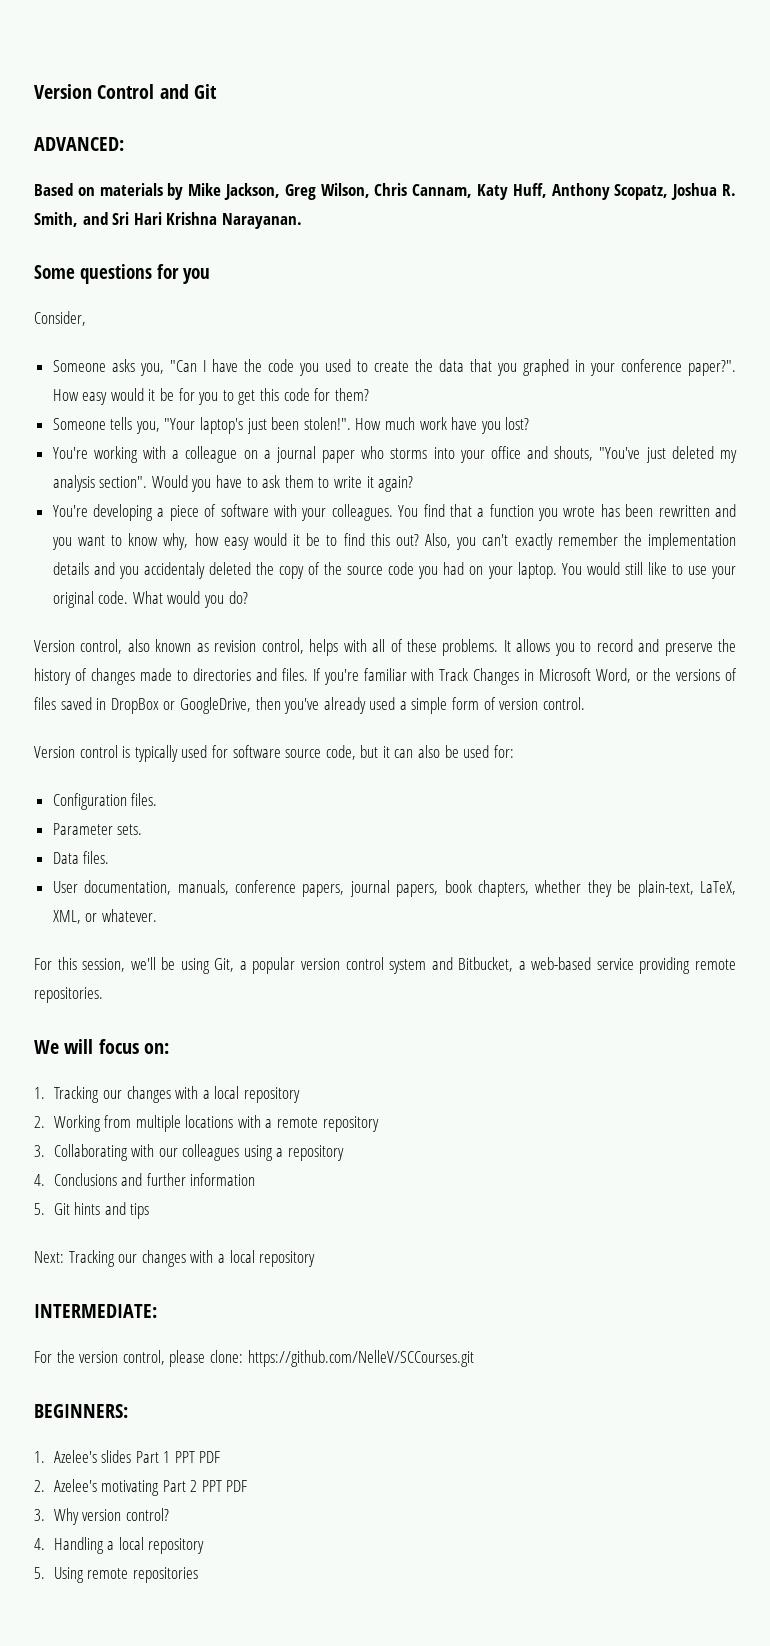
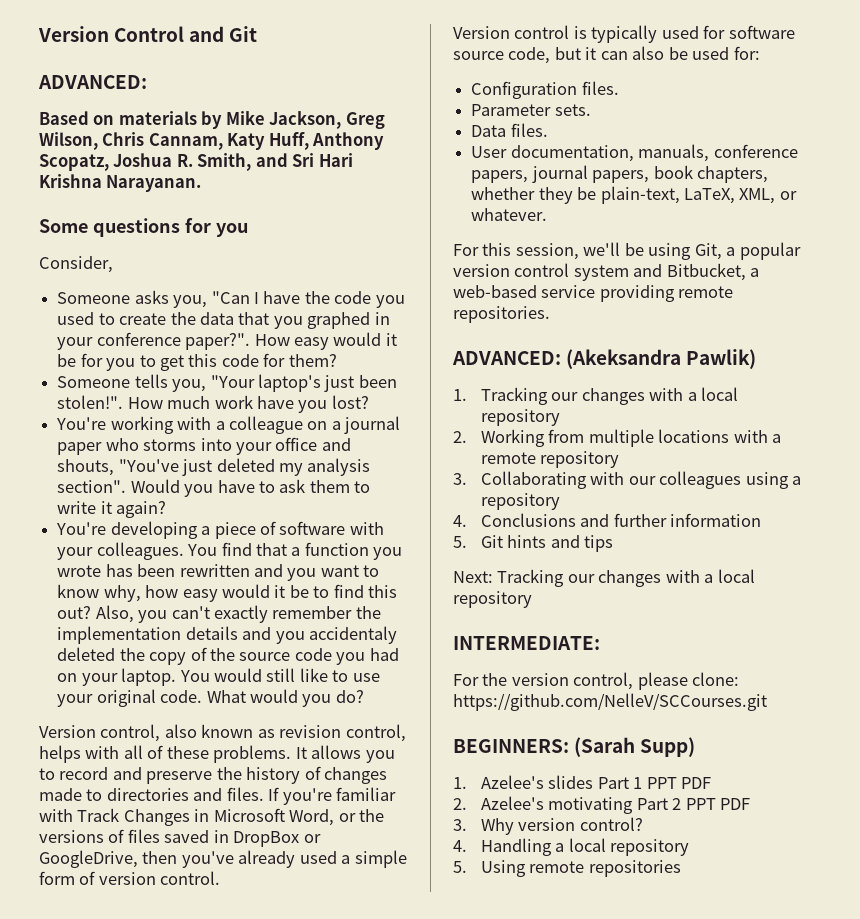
- We will focus on:
+ ADVANCED: (Akeksandra Pawlik)
- BEGINNERS:
+ BEGINNERS: (Sarah Supp)

